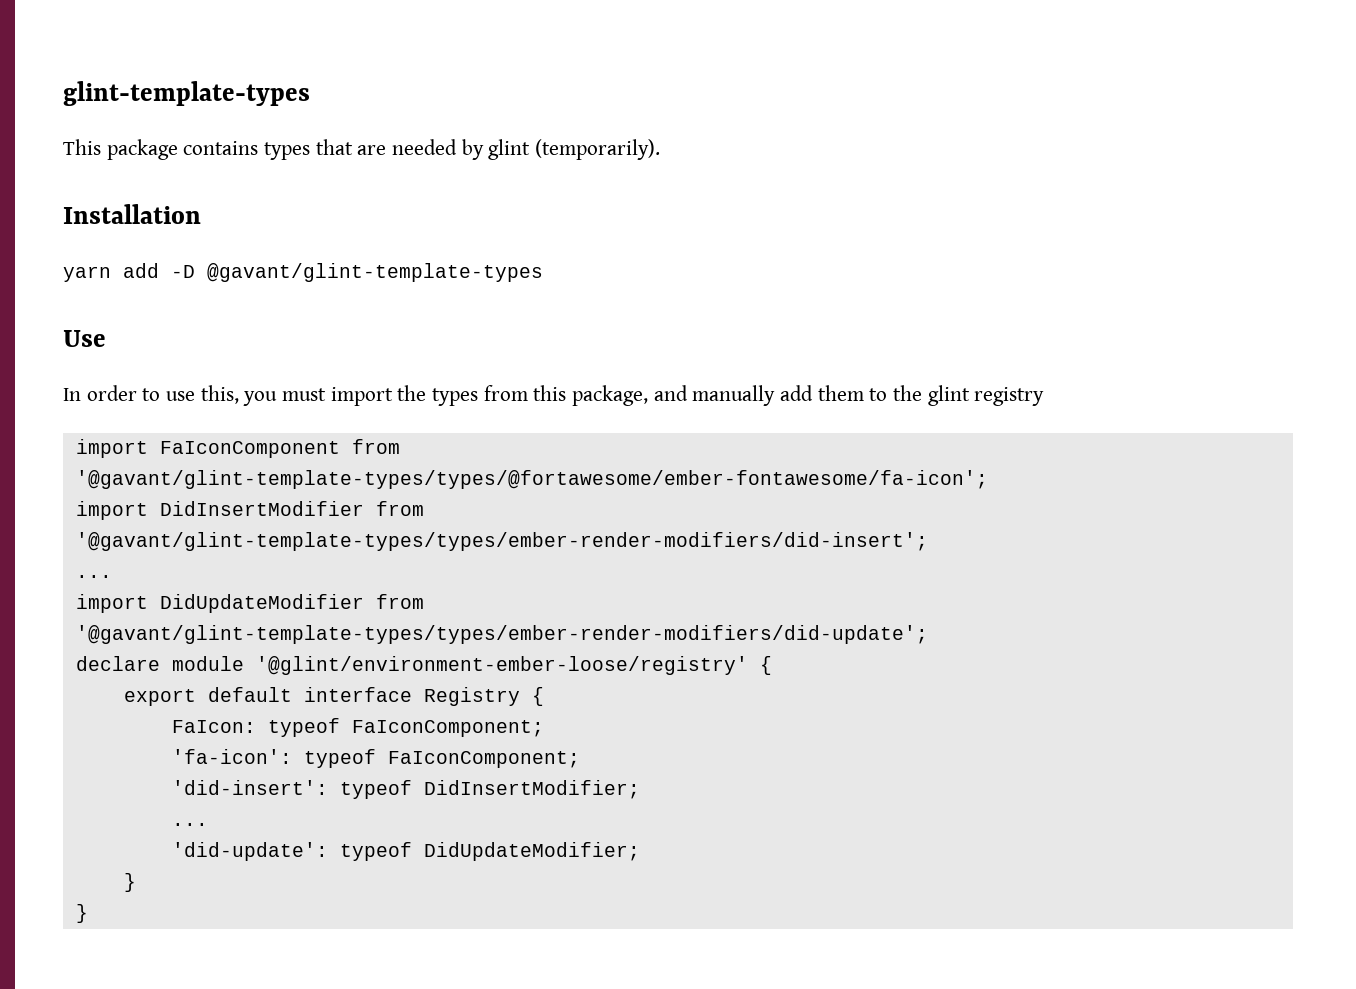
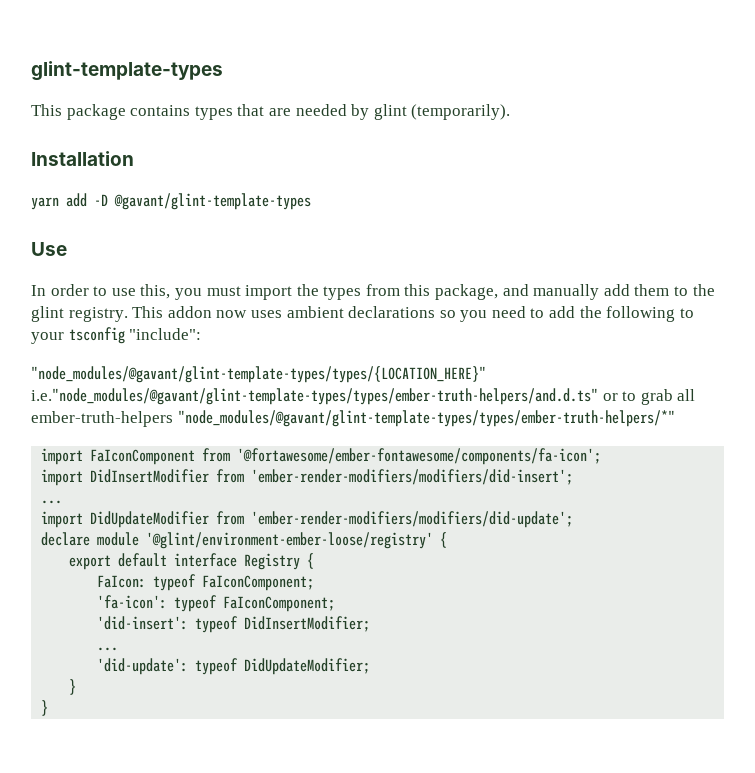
- In order to use this, you must import the types from this package, and manually add them to the glint registry
+ In order to use this, you must import the types from this package, and manually add them to the glint registry. This addon now uses ambient declarations so you need to add the following to your tsconfig "include":
+ "node_modules/@gavant/glint-template-types/types/{LOCATION_HERE}" i.e."node_modules/@gavant/glint-template-types/types/ember-truth-helpers/and.d.ts" or to grab all ember-truth-helpers "node_modules/@gavant/glint-template-types/types/ember-truth-helpers/*"
- import FaIconComponent from '@gavant/glint-template-types/types/@fortawesome/ember-fontawesome/fa-icon';
+ import FaIconComponent from '@fortawesome/ember-fontawesome/components/fa-icon';
- import DidInsertModifier from '@gavant/glint-template-types/types/ember-render-modifiers/did-insert';
+ import DidInsertModifier from 'ember-render-modifiers/modifiers/did-insert';
- import DidUpdateModifier from '@gavant/glint-template-types/types/ember-render-modifiers/did-update';
+ import DidUpdateModifier from 'ember-render-modifiers/modifiers/did-update';

